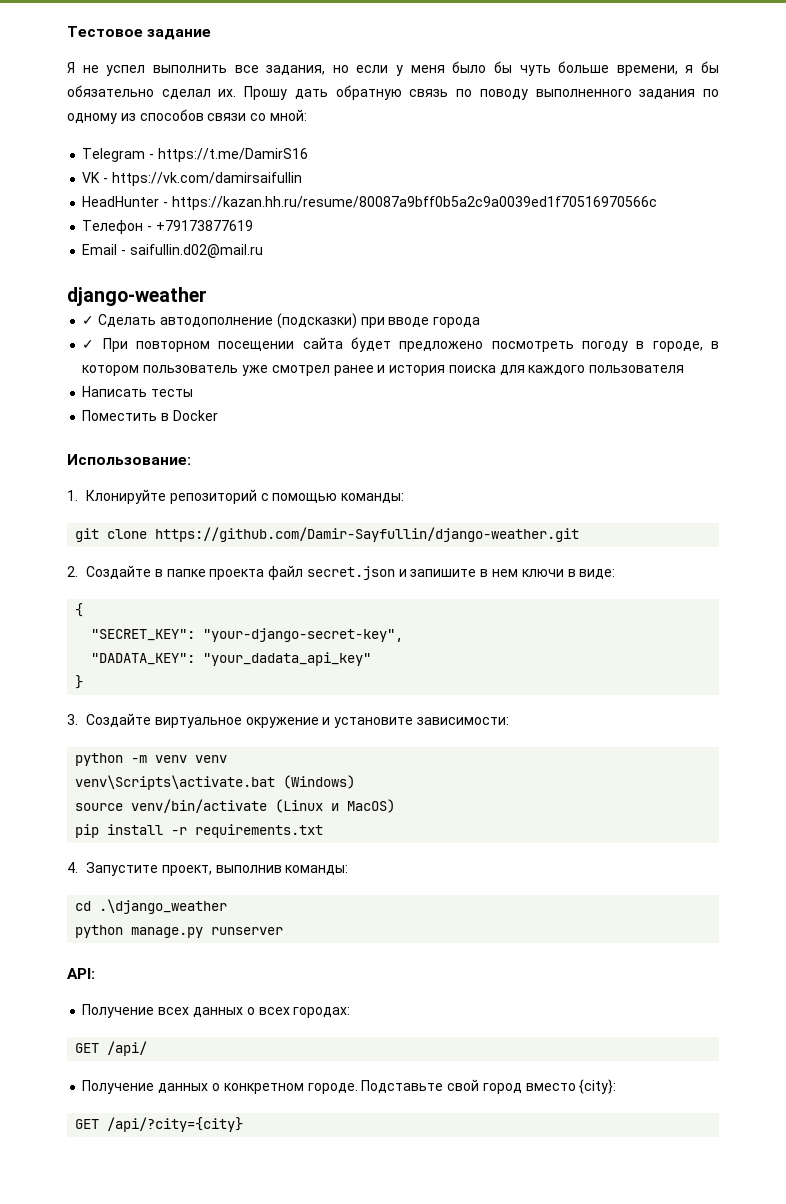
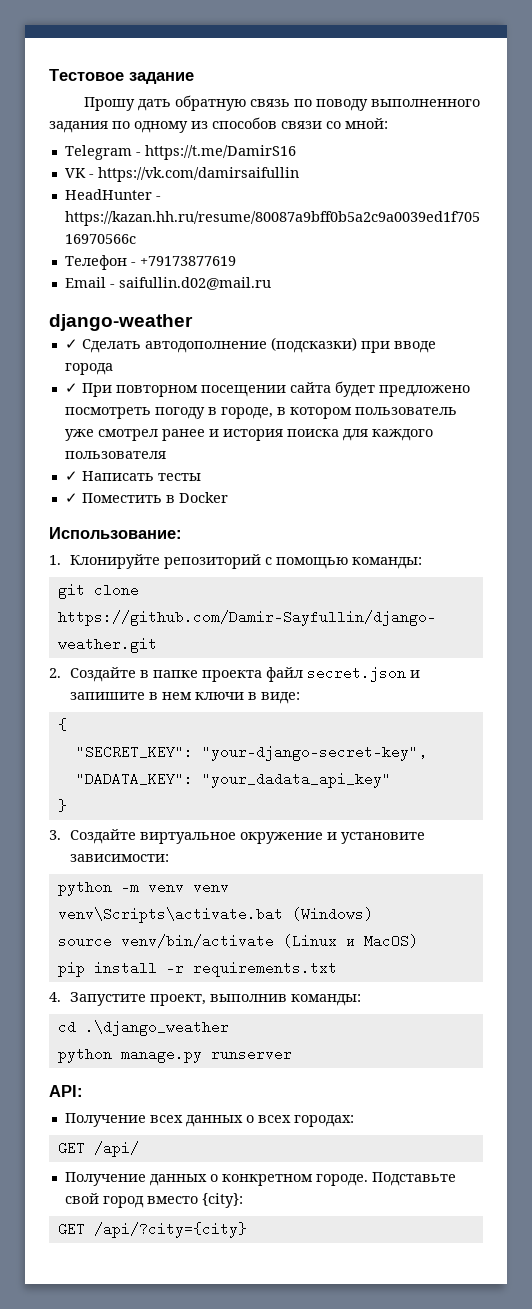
- Я не успел выполнить все задания, но если у меня было бы чуть больше времени, я бы обязательно сделал их.
- Написать тесты
+ ✓ Написать тесты
- Поместить в Docker
+ ✓ Поместить в Docker

